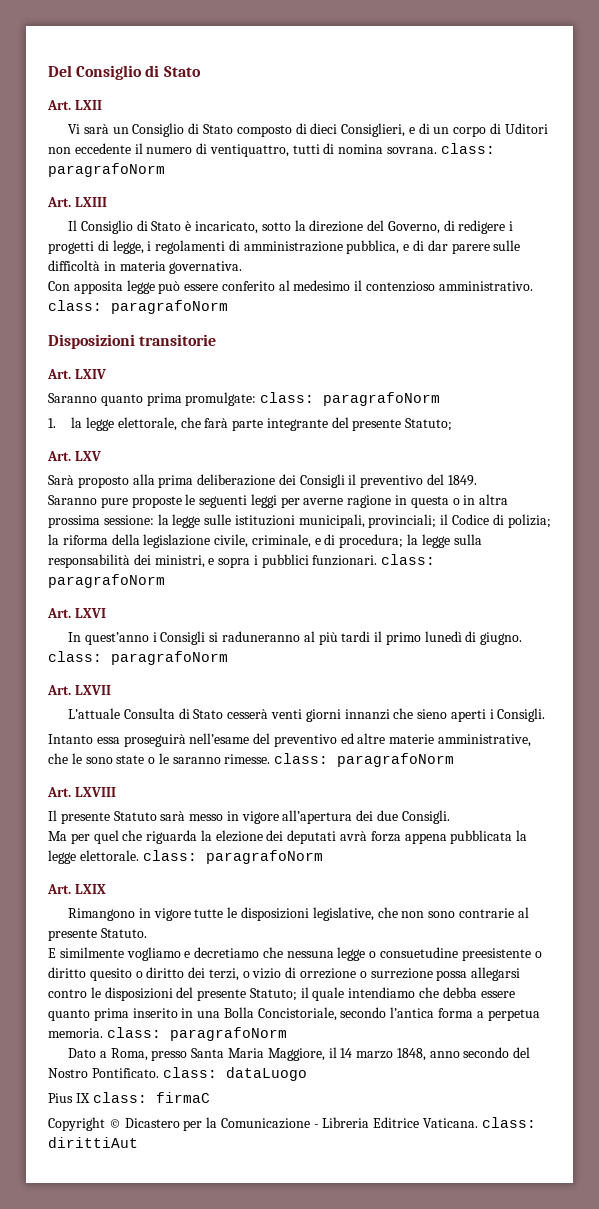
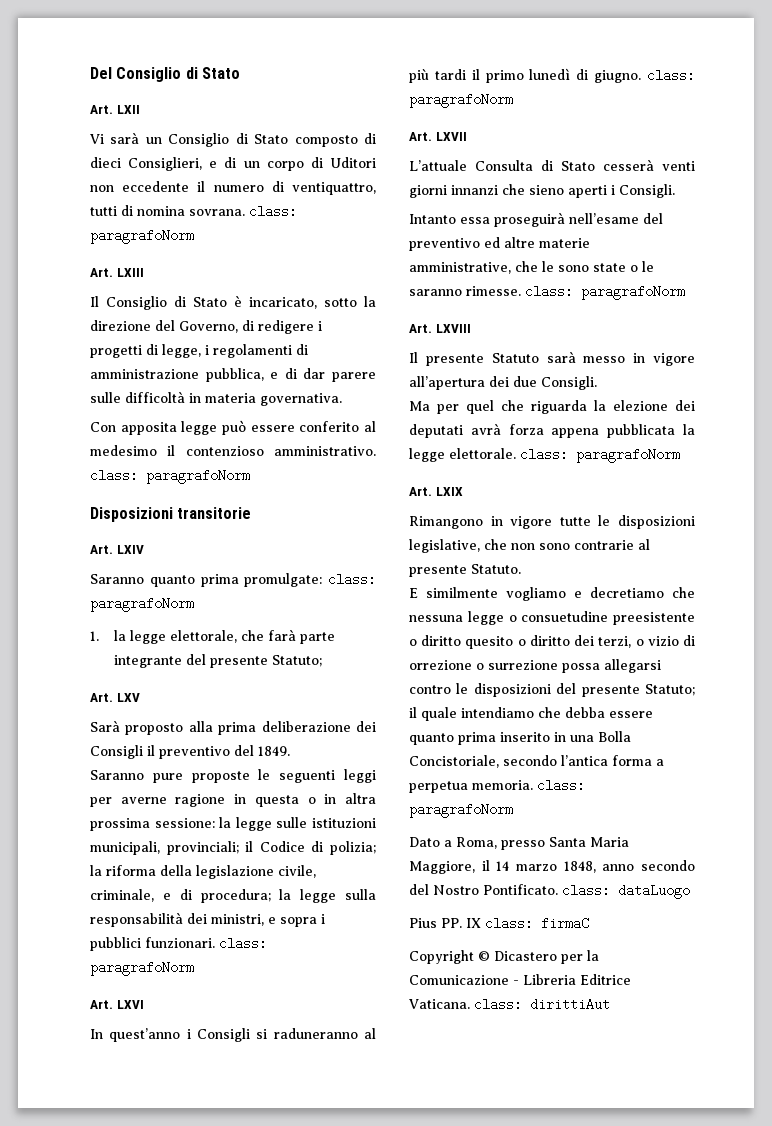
- Pius IX class: firmaC
+ Pius PP. IX class: firmaC

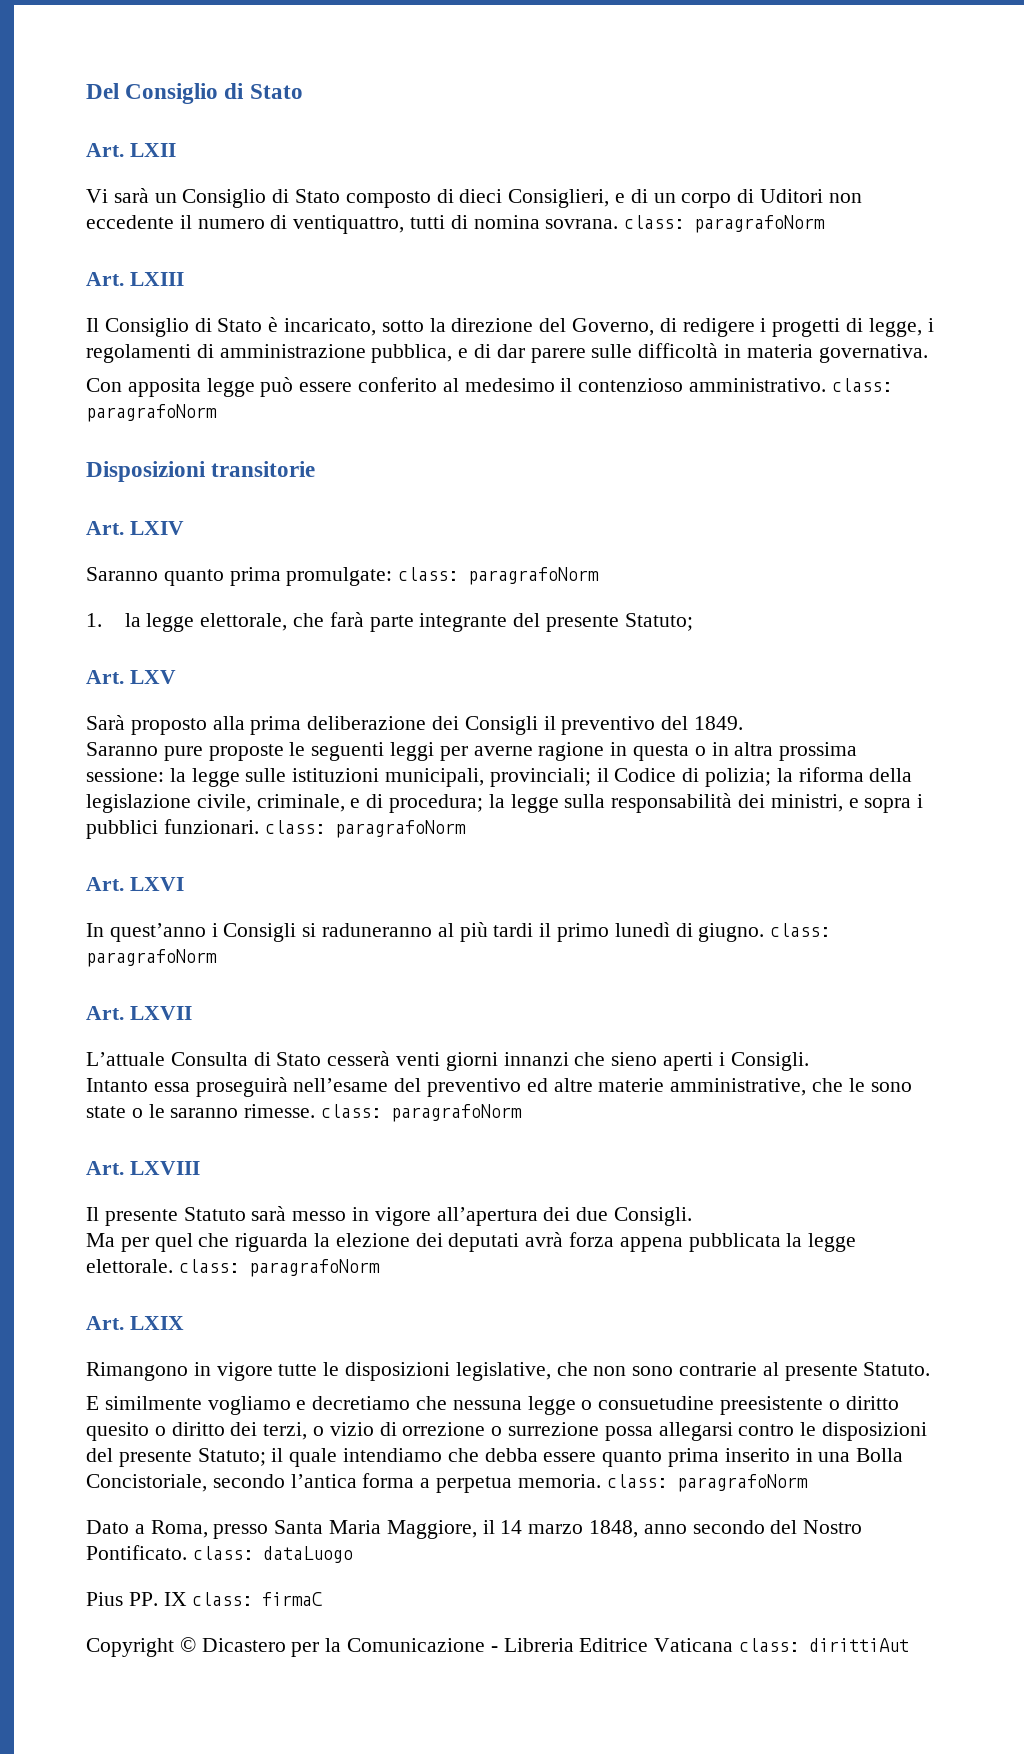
- Copyright © Dicastero per la Comunicazione - Libreria Editrice Vaticana. class: dirittiAut
+ Copyright © Dicastero per la Comunicazione - Libreria Editrice Vaticana class: dirittiAut

